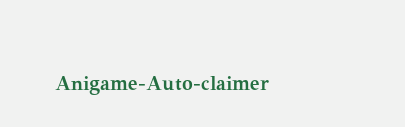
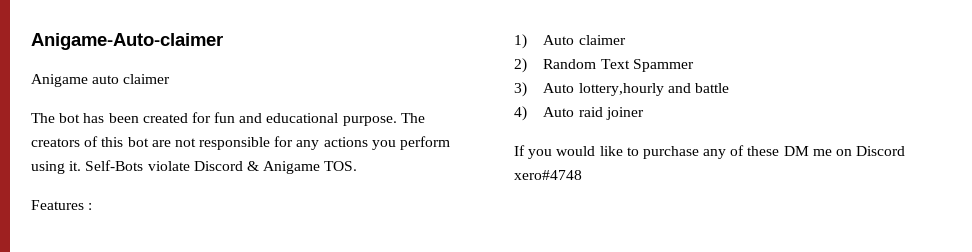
+ Anigame auto claimer
+ The bot has been created for fun and educational purpose. The creators of this bot are not responsible for any actions you perform using it. Self-Bots violate Discord & Anigame TOS.
+ Features :
+ 1) Auto claimer
+ 2) Random Text Spammer
+ 3) Auto lottery,hourly and battle
+ 4) Auto raid joiner
+ If you would like to purchase any of these DM me on Discord xero#4748

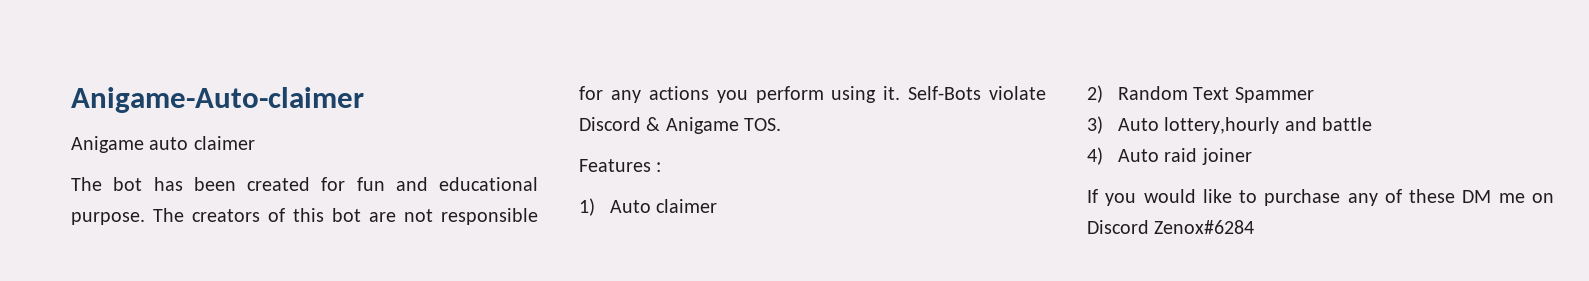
- If you would like to purchase any of these DM me on Discord xero#4748
+ If you would like to purchase any of these DM me on Discord Zenox#6284

